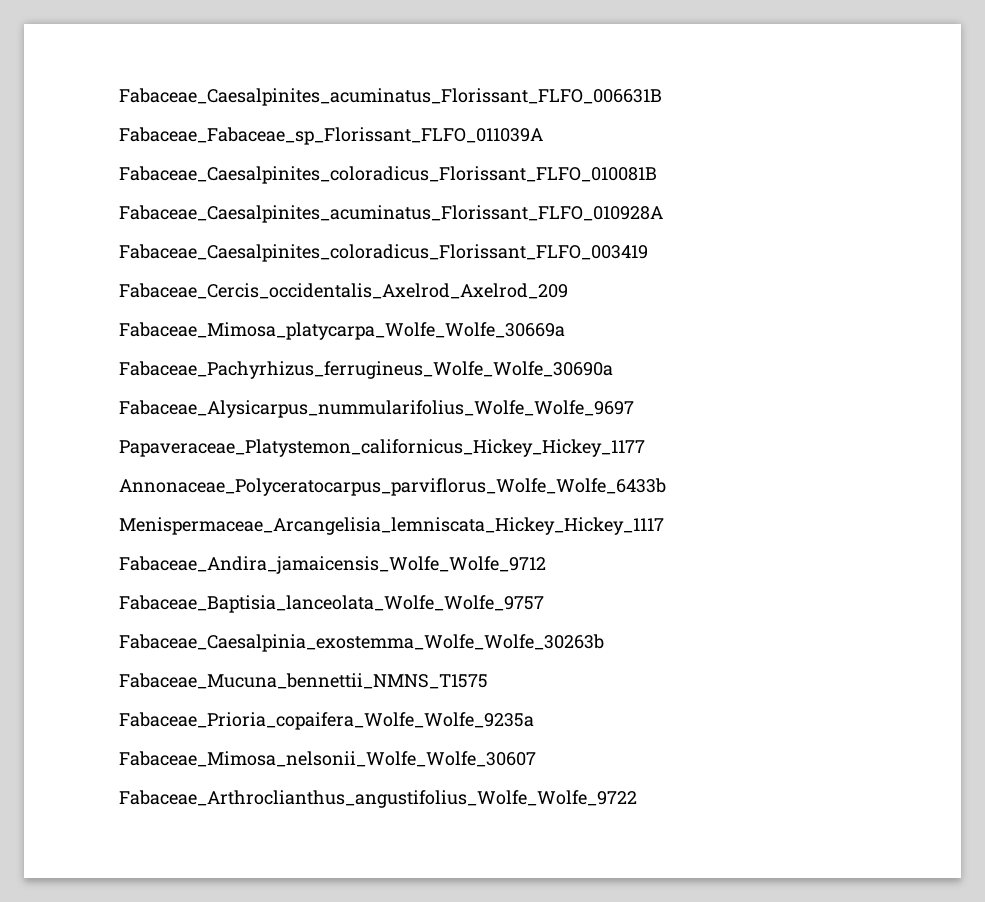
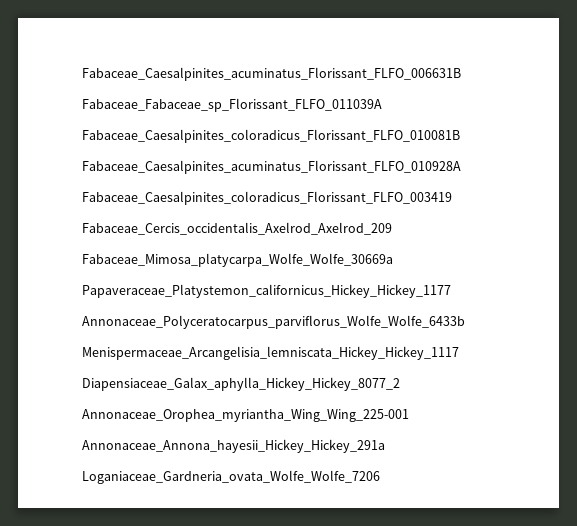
- Fabaceae_Pachyrhizus_ferrugineus_Wolfe_Wolfe_30690a
- Fabaceae_Alysicarpus_nummularifolius_Wolfe_Wolfe_9697
- Fabaceae_Andira_jamaicensis_Wolfe_Wolfe_9712
- Fabaceae_Baptisia_lanceolata_Wolfe_Wolfe_9757
- Fabaceae_Caesalpinia_exostemma_Wolfe_Wolfe_30263b
- Fabaceae_Mucuna_bennettii_NMNS_T1575
- Fabaceae_Prioria_copaifera_Wolfe_Wolfe_9235a
- Fabaceae_Mimosa_nelsonii_Wolfe_Wolfe_30607
- Fabaceae_Arthroclianthus_angustifolius_Wolfe_Wolfe_9722
+ Diapensiaceae_Galax_aphylla_Hickey_Hickey_8077_2
+ Annonaceae_Orophea_myriantha_Wing_Wing_225-001
+ Annonaceae_Annona_hayesii_Hickey_Hickey_291a
+ Loganiaceae_Gardneria_ovata_Wolfe_Wolfe_7206

